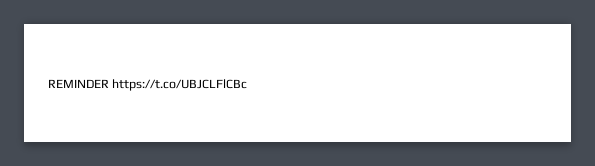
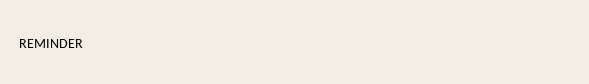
- REMINDER https://t.co/UBJCLFlCBc
+ REMINDER

